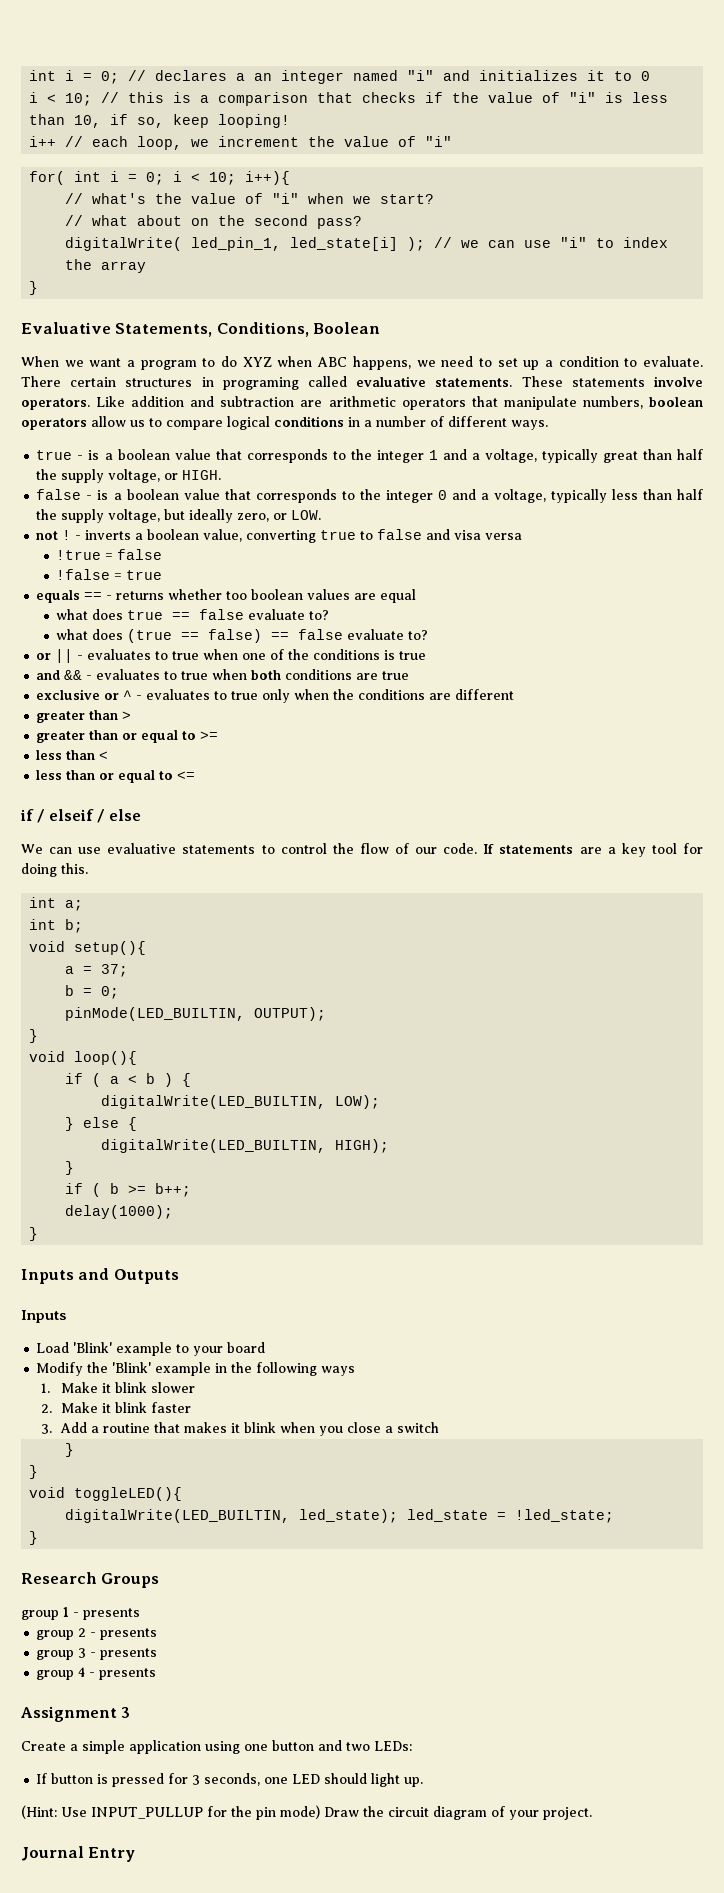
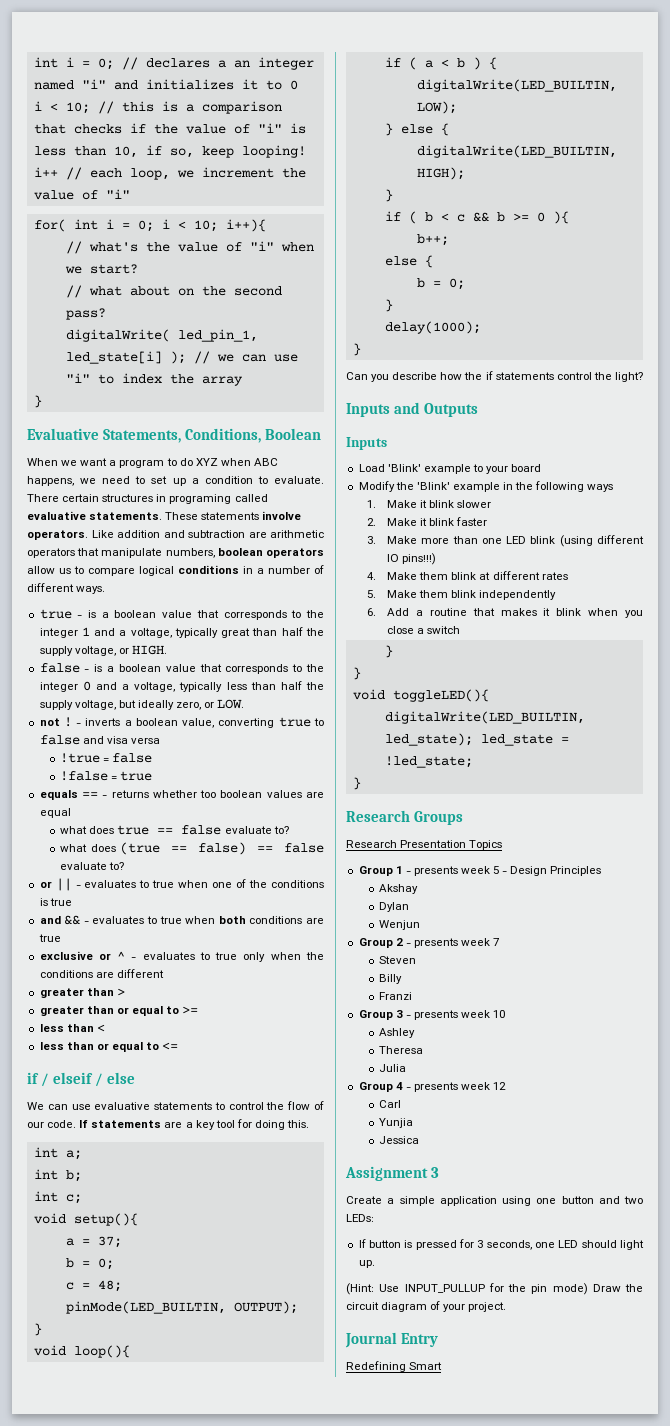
+ int c;
+ c = 48;
- if ( b >= b++;
+ if ( b < c && b >= 0 ){
+ b++;
+ else {
+ b = 0;
+ }
  delay(1000);
  }
+ Can you describe how the if statements control the light?
- 3. Add a routine that makes it blink when you close a switch
+ 3. Make more than one LED blink (using different IO pins!!!)
+ 4. Make them blink at different rates
+ 5. Make them blink independently
+ 6. Add a routine that makes it blink when you close a switch
- group 1 - presents
- group 2 - presents
- group 3 - presents
- group 4 - presents
+ Research Presentation Topics
+ Group 1 - presents week 5 - Design Principles
+ Akshay
+ Dylan
+ Wenjun
+ Group 2 - presents week 7
+ Steven
+ Billy
+ Franzi
+ Group 3 - presents week 10
+ Ashley
+ Theresa
+ Julia
+ Group 4 - presents week 12
+ Carl
+ Yunjia
+ Jessica
+ Redefining Smart

